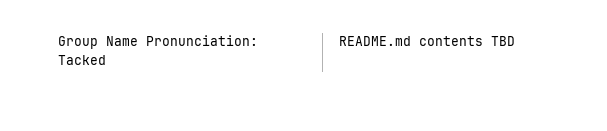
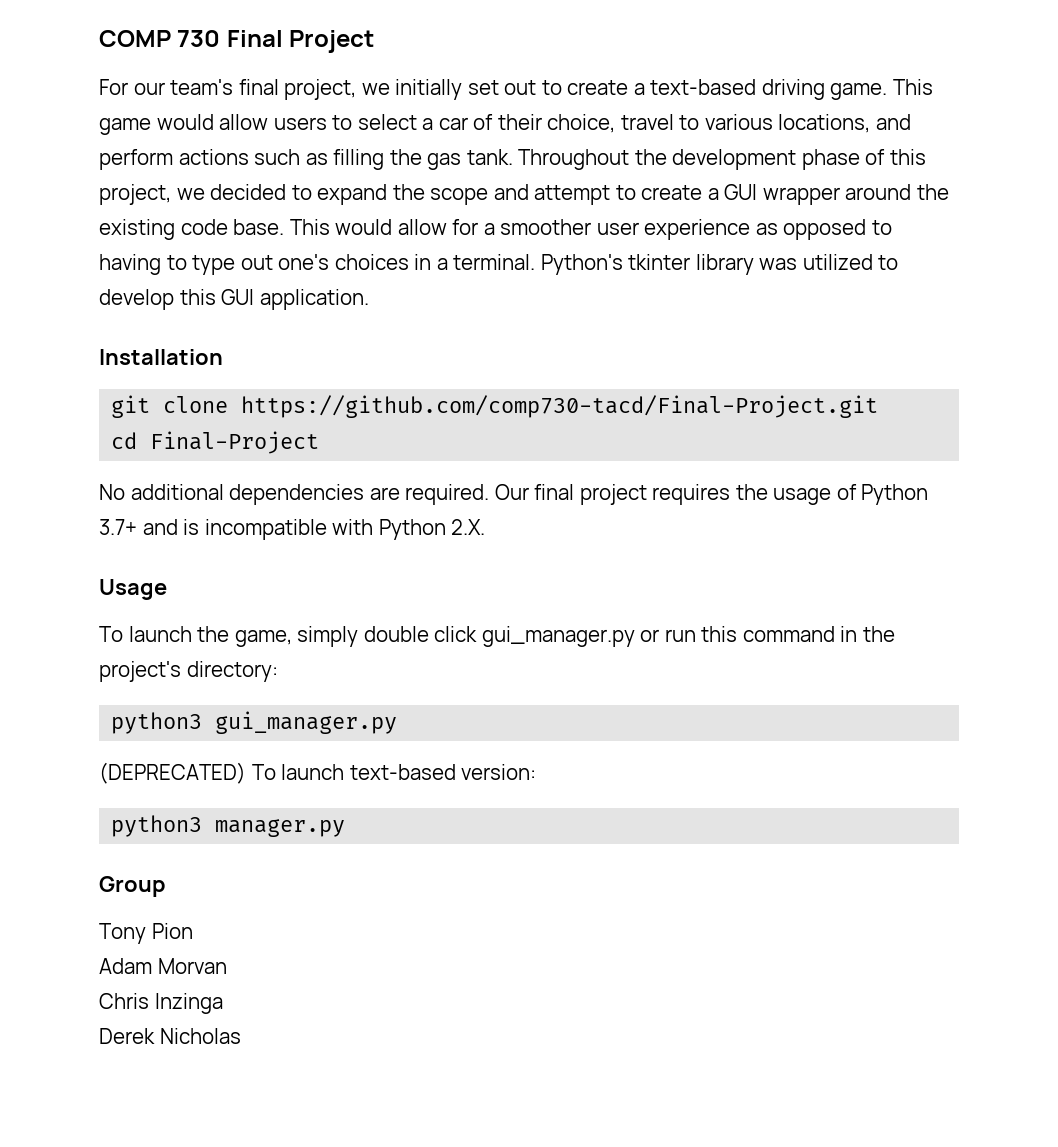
- Group Name Pronunciation: Tacked
- README.md contents TBD
+ COMP 730 Final Project
+ For our team's final project, we initially set out to create a text-based driving game. This game would allow users to select a car of their choice, travel to various locations, and perform actions such as filling the gas tank. Throughout the development phase of this project, we decided to expand the scope and attempt to create a GUI wrapper around the existing code base. This would allow for a smoother user experience as opposed to having to type out one's choices in a terminal. Python's tkinter library was utilized to develop this GUI application.
+ Installation
+ git clone https://github.com/comp730-tacd/Final-Project.git
+ cd Final-Project
+ No additional dependencies are required. Our final project requires the usage of Python 3.7+ and is incompatible with Python 2.X.
+ Usage
+ To launch the game, simply double click gui_manager.py or run this command in the project's directory:
+ python3 gui_manager.py
+ (DEPRECATED) To launch text-based version:
+ python3 manager.py
+ Group
+ Tony Pion
+ Adam Morvan
+ Chris Inzinga
+ Derek Nicholas

